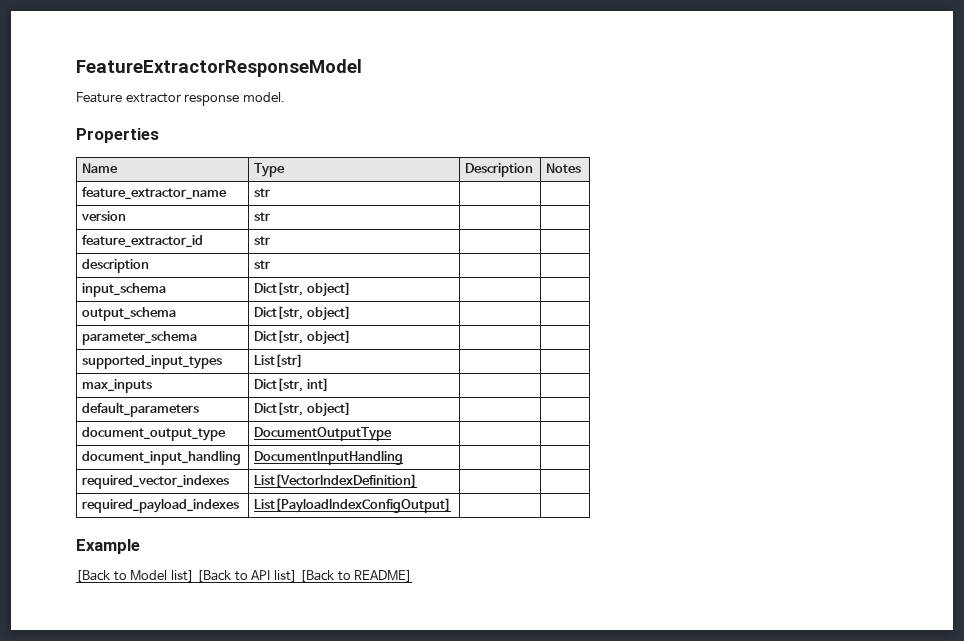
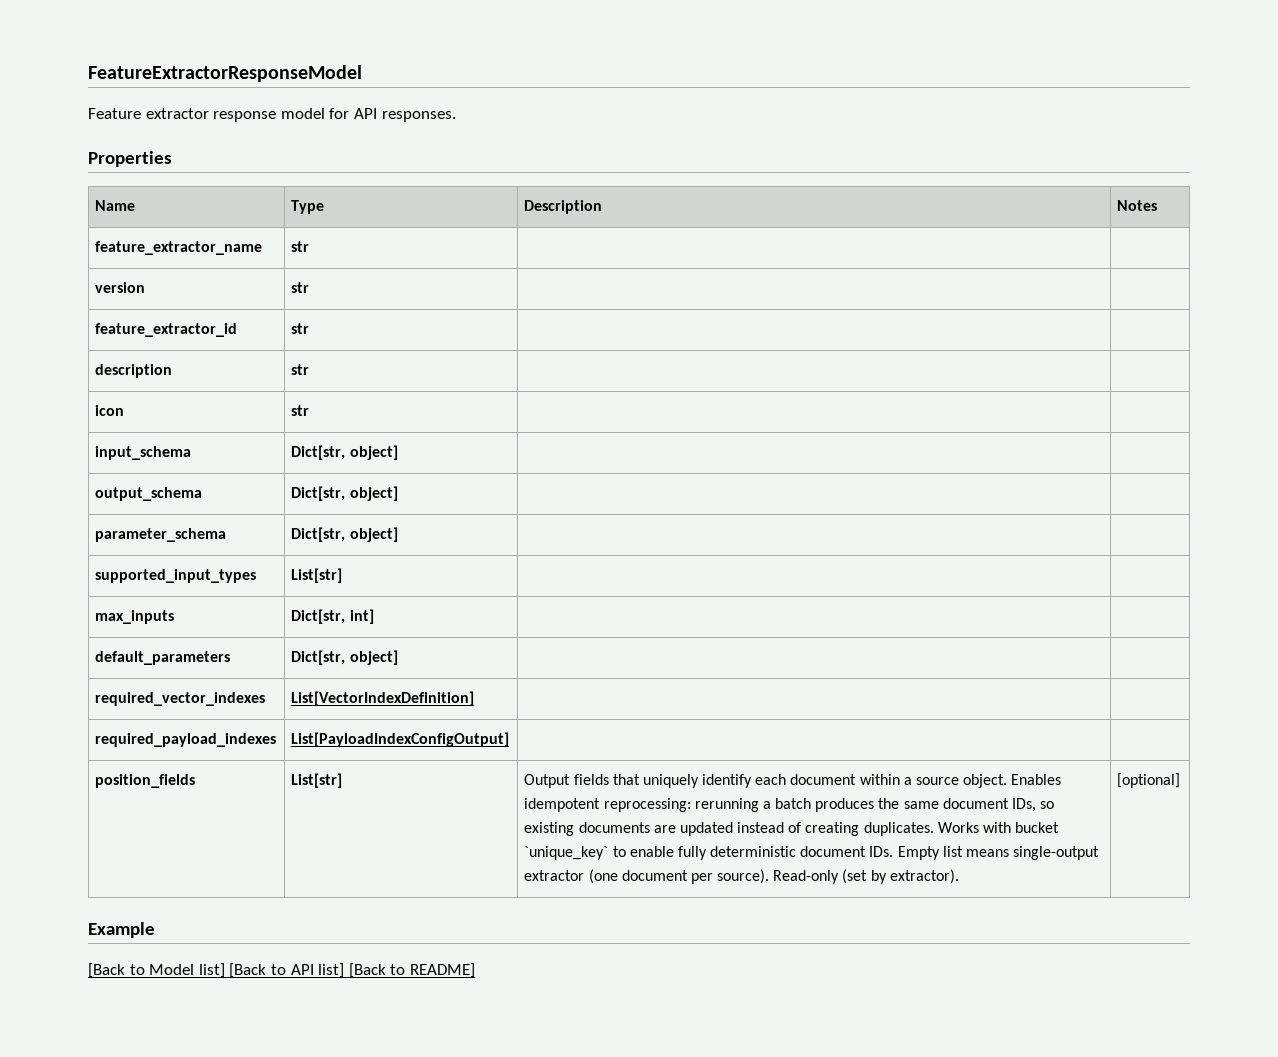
- Feature extractor response model.
+ Feature extractor response model for API responses.
+ icon | str | |
- document_output_type | DocumentOutputType | |
- document_input_handling | DocumentInputHandling | |
+ position_fields | List[str] | Output fields that uniquely identify each document within a source object. Enables idempotent reprocessing: rerunning a batch produces the same document IDs, so existing documents are updated instead of creating duplicates. Works with bucket `unique_key` to enable fully deterministic document IDs. Empty list means single-output extractor (one document per source). Read-only (set by extractor). | [optional]

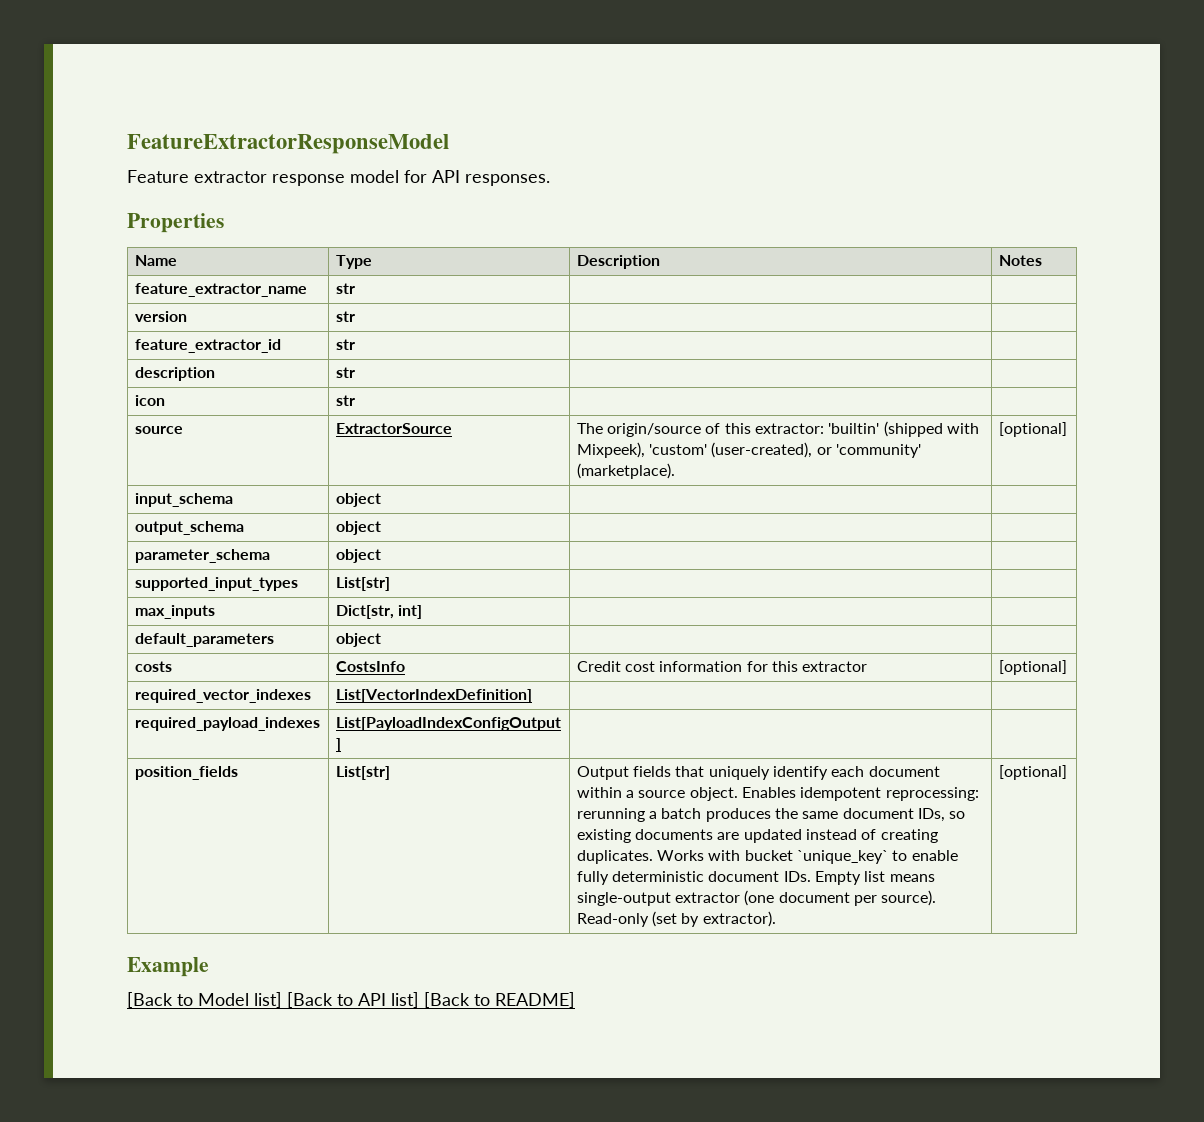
+ source | ExtractorSource | The origin/source of this extractor: 'builtin' (shipped with Mixpeek), 'custom' (user-created), or 'community' (marketplace). | [optional]
- input_schema | Dict[str, object] | |
+ input_schema | object | |
- output_schema | Dict[str, object] | |
+ output_schema | object | |
- parameter_schema | Dict[str, object] | |
+ parameter_schema | object | |
- default_parameters | Dict[str, object] | |
+ default_parameters | object | |
+ costs | CostsInfo | Credit cost information for this extractor | [optional]

